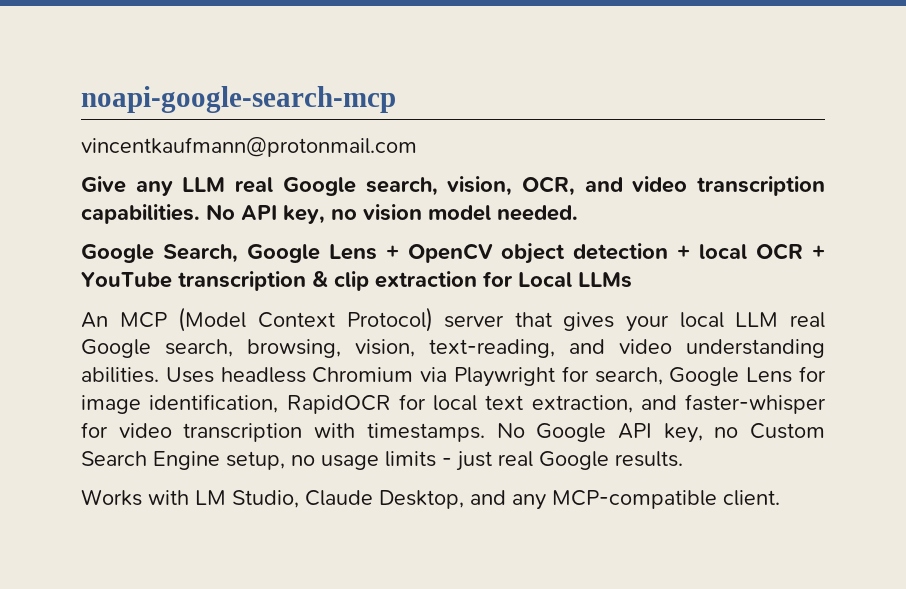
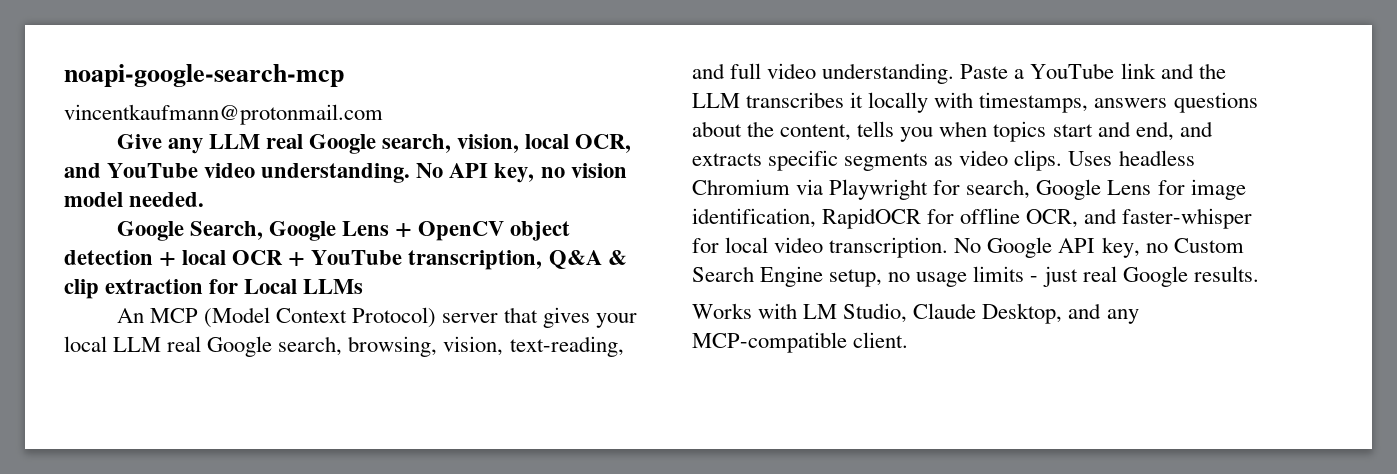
- Give any LLM real Google search, vision, OCR, and video transcription capabilities.
+ Give any LLM real Google search, vision, local OCR, and YouTube video understanding.
- Google Search, Google Lens + OpenCV object detection + local OCR + YouTube transcription & clip extraction for Local LLMs
+ Google Search, Google Lens + OpenCV object detection + local OCR + YouTube transcription, Q&A & clip extraction for Local LLMs
- An MCP (Model Context Protocol) server that gives your local LLM real Google search, browsing, vision, text-reading, and video understanding abilities.
+ An MCP (Model Context Protocol) server that gives your local LLM real Google search, browsing, vision, text-reading, and full video understanding. Paste a YouTube link and the LLM transcribes it locally with timestamps, answers questions about the content, tells you when topics start and end, and extracts specific segments as video clips.
- Uses headless Chromium via Playwright for search, Google Lens for image identification, RapidOCR for local text extraction, and faster-whisper for video transcription with timestamps.
+ Uses headless Chromium via Playwright for search, Google Lens for image identification, RapidOCR for offline OCR, and faster-whisper for local video transcription.

